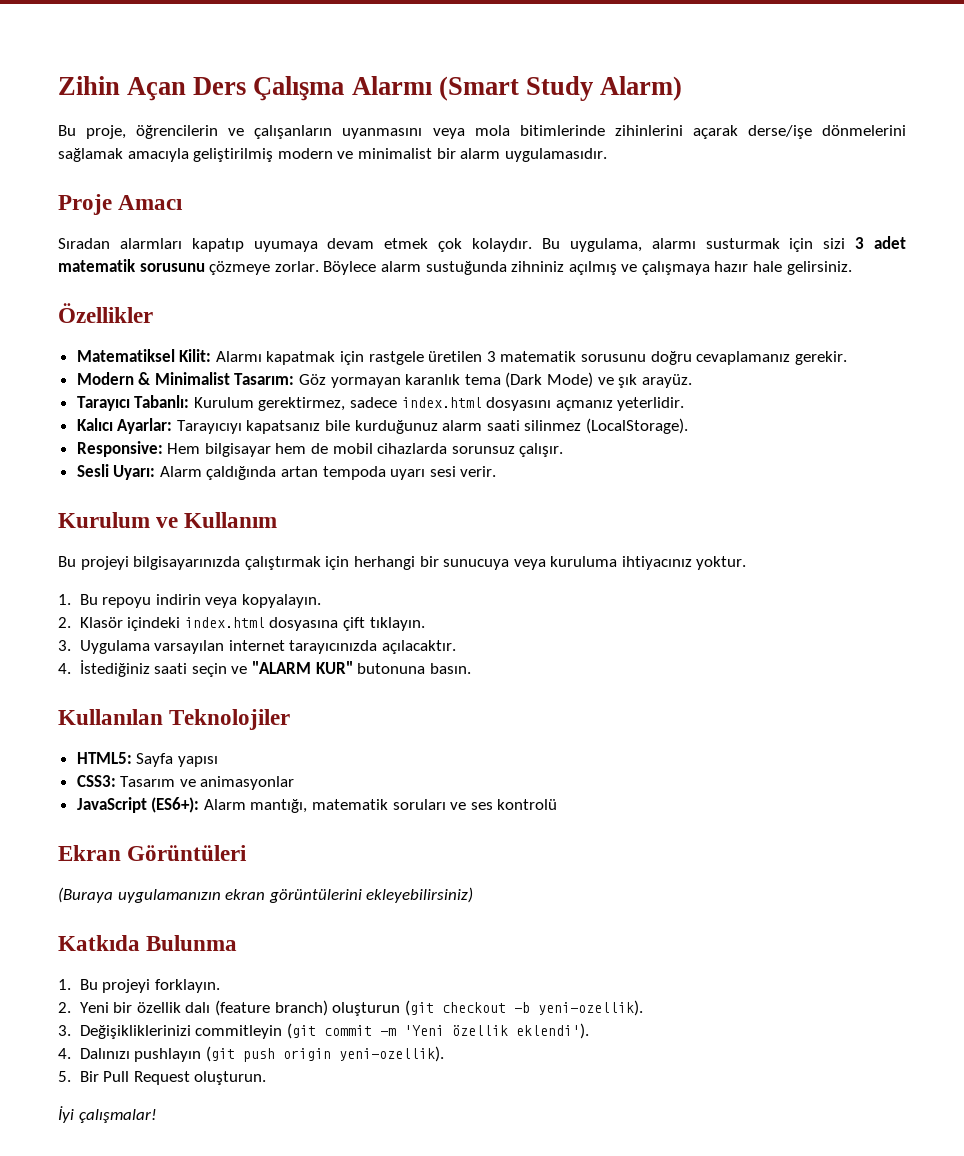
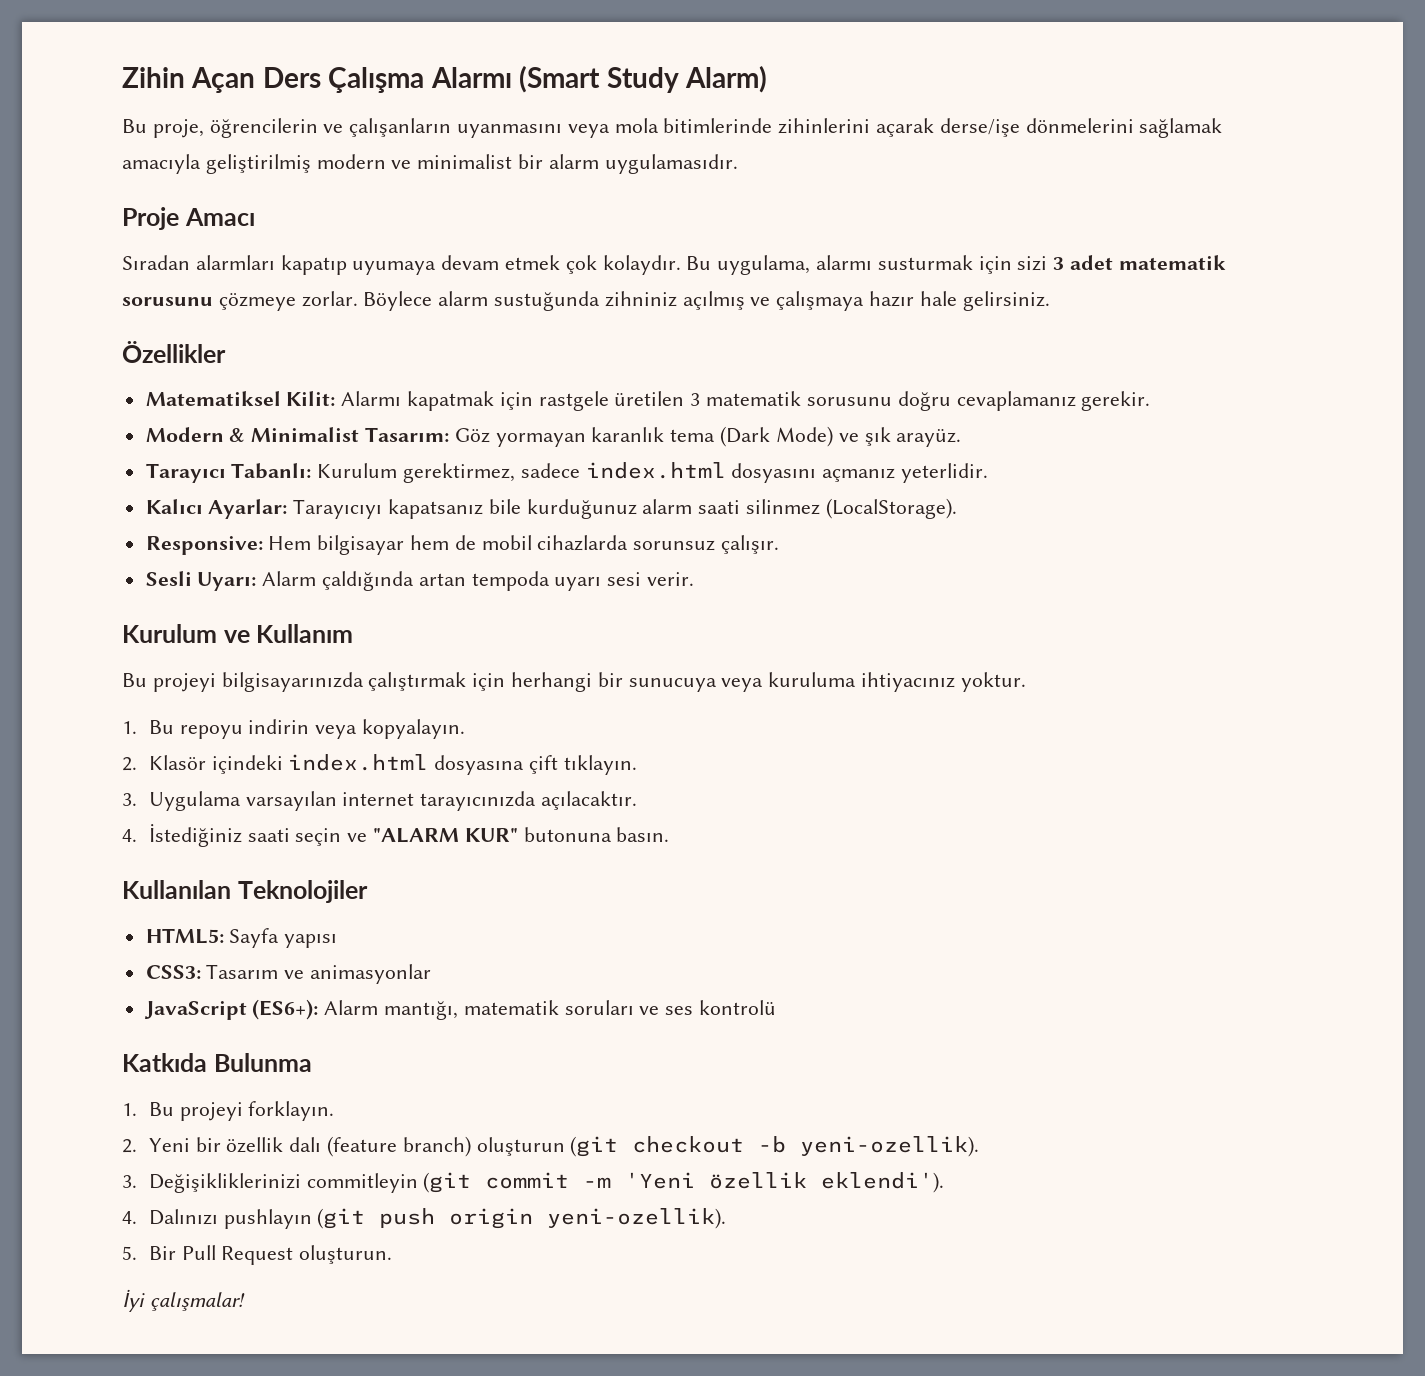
- Ekran Görüntüleri
- (Buraya uygulamanızın ekran görüntülerini ekleyebilirsiniz)

